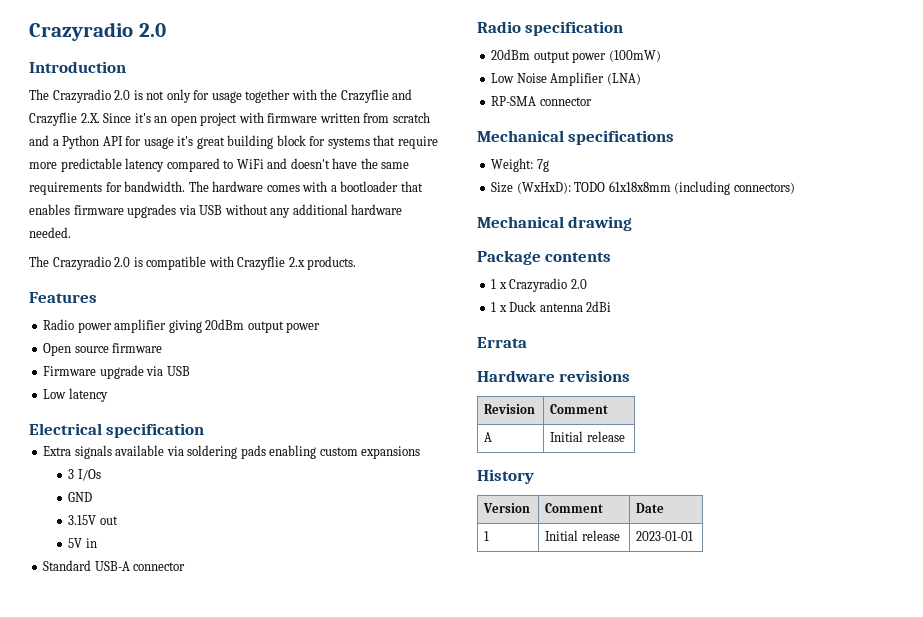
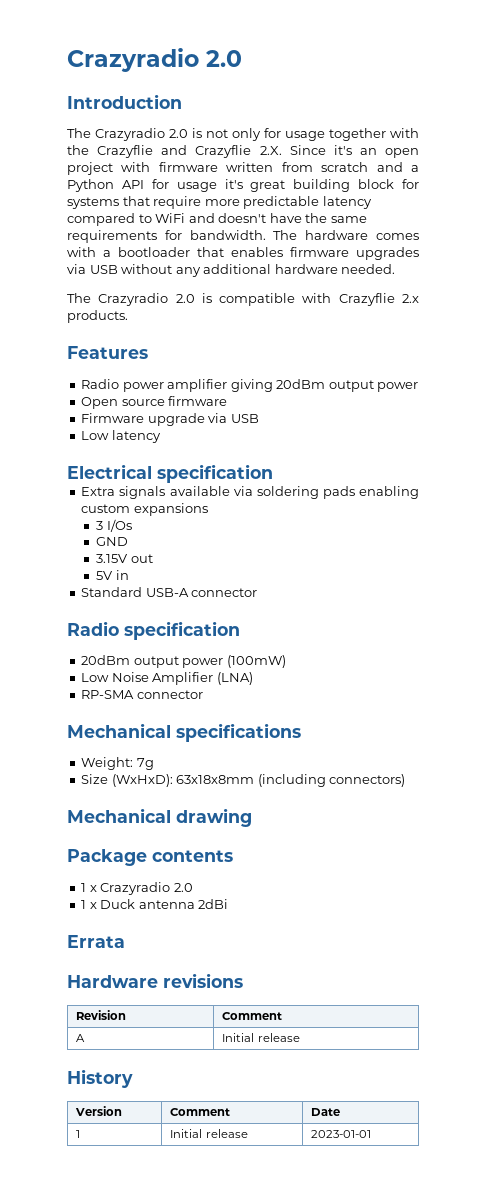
- Size (WxHxD): TODO 61x18x8mm (including connectors)
+ Size (WxHxD): 63x18x8mm (including connectors)

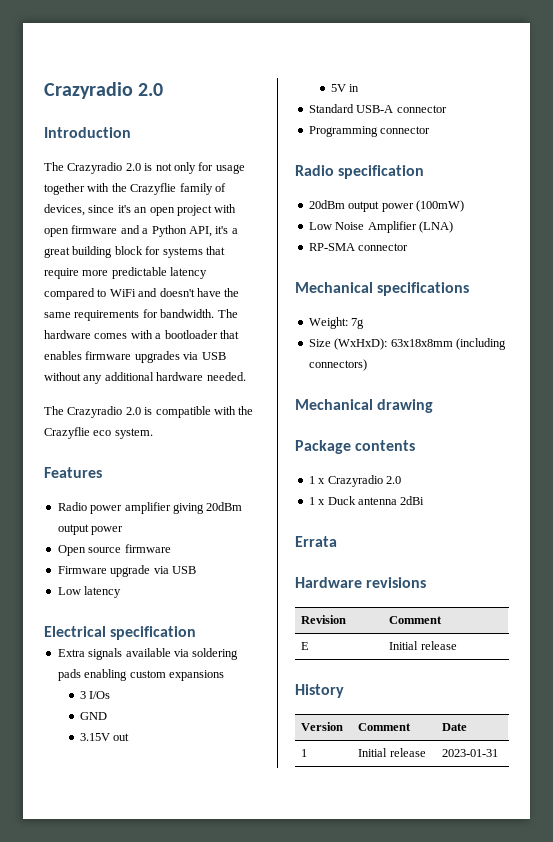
- The Crazyradio 2.0 is not only for usage together with the Crazyflie and Crazyflie 2.X. Since it's an open project with firmware written from scratch and a Python API for usage it's great building block for systems that require more predictable latency compared to WiFi and doesn't have the same requirements for bandwidth.
+ The Crazyradio 2.0 is not only for usage together with the Crazyflie family of devices, since it's an open project with open firmware and a Python API, it's a great building block for systems that require more predictable latency compared to WiFi and doesn't have the same requirements for bandwidth.
- The Crazyradio 2.0 is compatible with Crazyflie 2.x products.
+ The Crazyradio 2.0 is compatible with the Crazyflie eco system.
+ Programming connector
- A | Initial release
+ E | Initial release
- 1 | Initial release | 2023-01-01
+ 1 | Initial release | 2023-01-31

